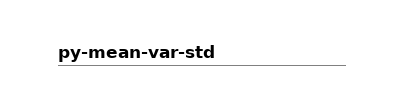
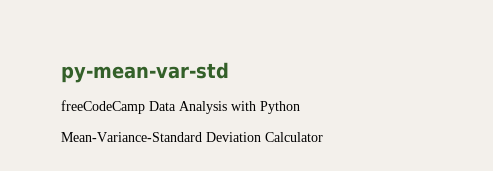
+ freeCodeCamp Data Analysis with Python
+ Mean-Variance-Standard Deviation Calculator

